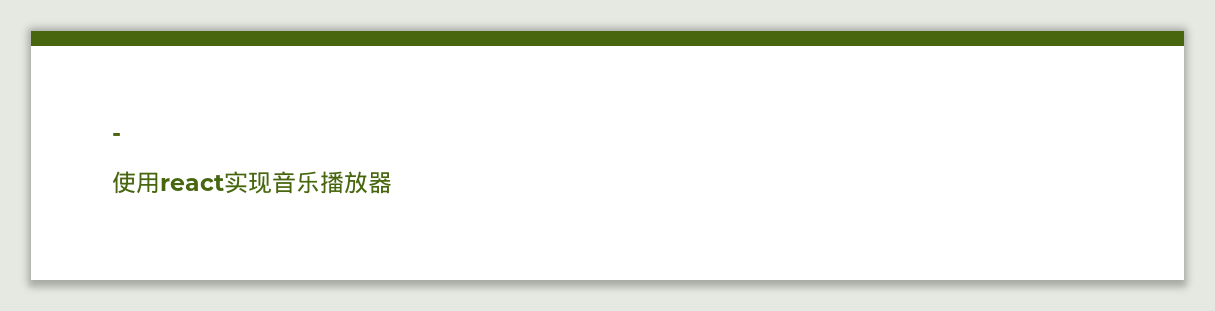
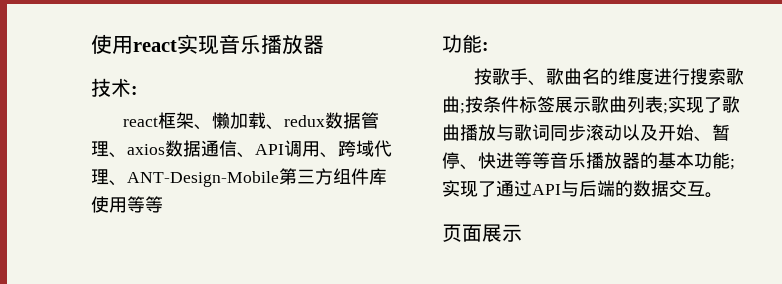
- -
+ 技术:
+ react框架、懒加载、redux数据管理、axios数据通信、API调用、跨域代理、ANT-Design-Mobile第三方组件库使用等等
+ 功能:
+ 按歌手、歌曲名的维度进行搜索歌曲;按条件标签展示歌曲列表;实现了歌曲播放与歌词同步滚动以及开始、暂停、快进等等音乐播放器的基本功能;实现了通过API与后端的数据交互。
+ 页面展示

